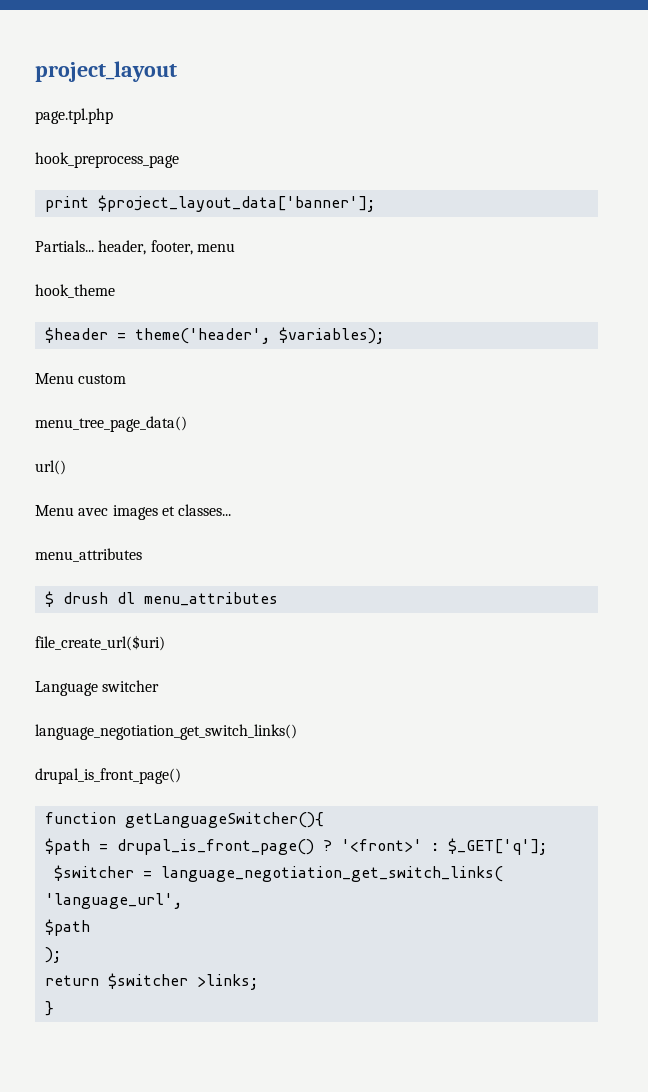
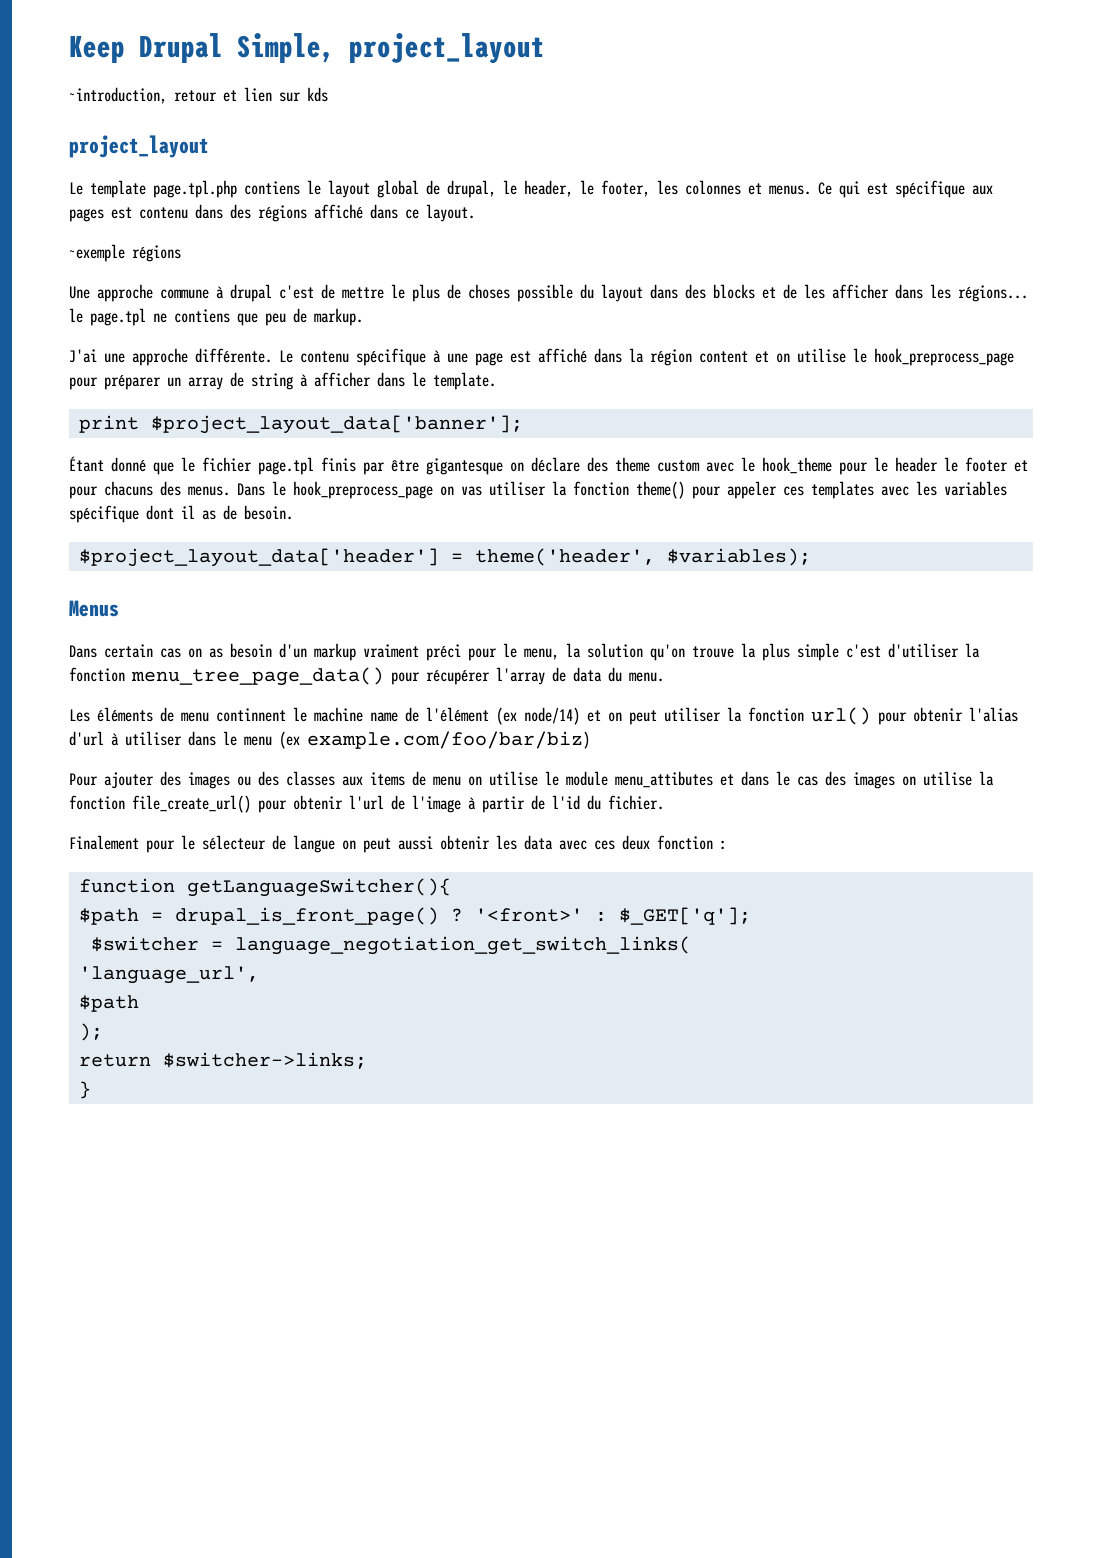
+ Keep Drupal Simple, project_layout
+ ~introduction, retour et lien sur kds
  project_layout
- page.tpl.php
- hook_preprocess_page
+ Le template page.tpl.php contiens le layout global de drupal, le header, le footer, les colonnes et menus. Ce qui est spécifique aux pages est contenu dans des régions affiché dans ce layout.
+ ~exemple régions
+ Une approche commune à drupal c'est de mettre le plus de choses possible du layout dans des blocks et de les afficher dans les régions... le page.tpl ne contiens que peu de markup.
+ J'ai une approche différente. Le contenu spécifique à une page est affiché dans la région content et on utilise le hook_preprocess_page pour préparer un array de string à afficher dans le template.
  print $project_layout_data['banner'];
- Partials... header, footer, menu
- hook_theme
- $header = theme('header', $variables);
- Menu custom
- menu_tree_page_data()
- url()
- Menu avec images et classes...
- menu_attributes
- $ drush dl menu_attributes
- file_create_url($uri)
- Language switcher
- language_negotiation_get_switch_links()
- drupal_is_front_page()
+ Étant donné que le fichier page.tpl finis par être gigantesque on déclare des theme custom avec le hook_theme pour le header le footer et pour chacuns des menus. Dans le hook_preprocess_page on vas utiliser la fonction theme() pour appeler ces templates avec les variables spécifique dont il as de besoin.
+ $project_layout_data['header'] = theme('header', $variables);
+ Menus
+ Dans certain cas on as besoin d'un markup vraiment préci pour le menu, la solution qu'on trouve la plus simple c'est d'utiliser la fonction menu_tree_page_data() pour récupérer l'array de data du menu.
+ Les éléments de menu continnent le machine name de l'élément (ex node/14) et on peut utiliser la fonction url() pour obtenir l'alias d'url à utiliser dans le menu (ex example.com/foo/bar/biz)
+ Pour ajouter des images ou des classes aux items de menu on utilise le module menu_attibutes et dans le cas des images on utilise la fonction file_create_url() pour obtenir l'url de l'image à partir de l'id du fichier.
+ Finalement pour le sélecteur de langue on peut aussi obtenir les data avec ces deux fonction :
- return $switcher >links;
+ return $switcher->links;

